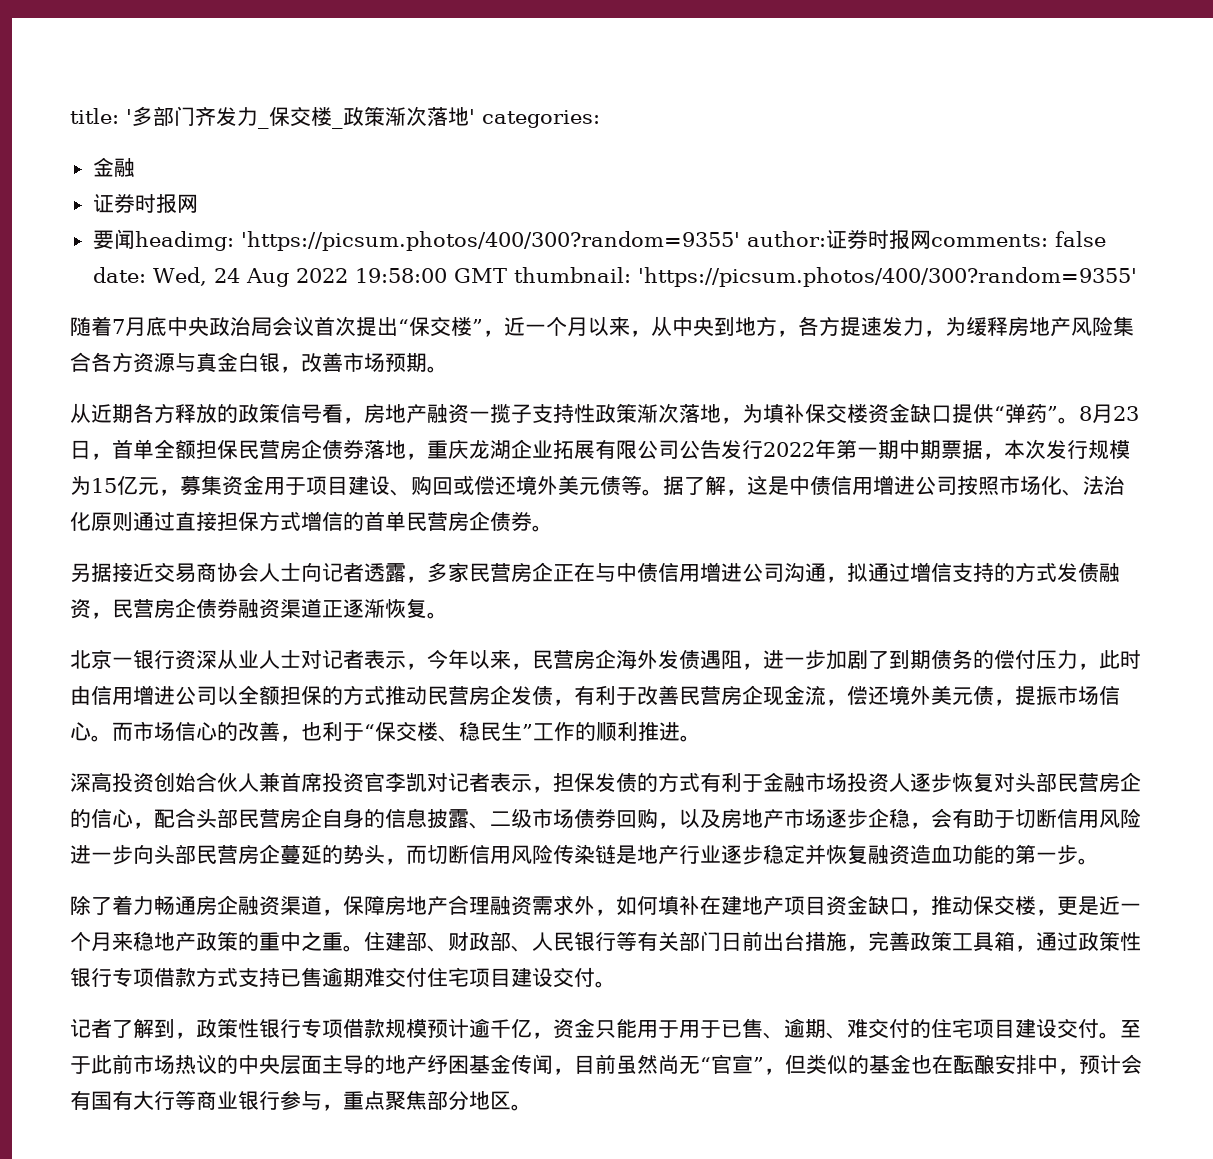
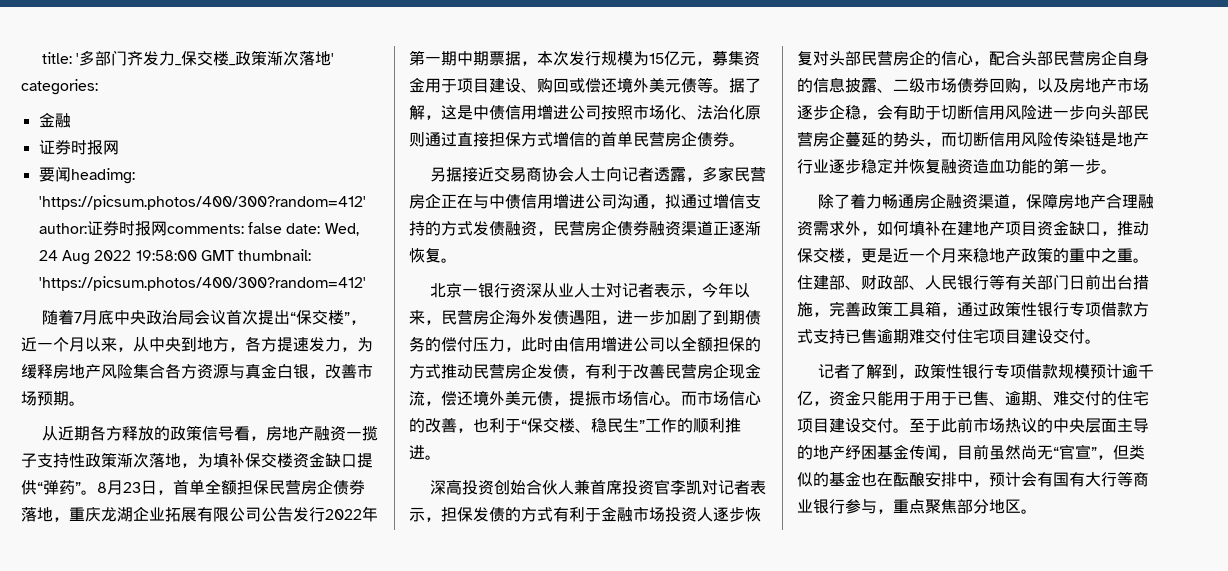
- 要闻headimg: 'https://picsum.photos/400/300?random=9355' author:证券时报网comments: false date: Wed, 24 Aug 2022 19:58:00 GMT thumbnail: 'https://picsum.photos/400/300?random=9355'
+ 要闻headimg: 'https://picsum.photos/400/300?random=412' author:证券时报网comments: false date: Wed, 24 Aug 2022 19:58:00 GMT thumbnail: 'https://picsum.photos/400/300?random=412'

